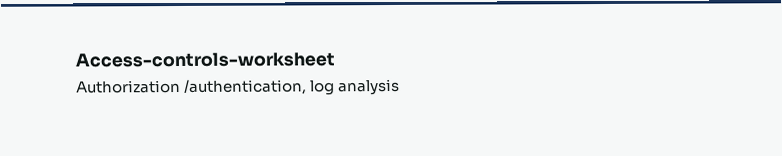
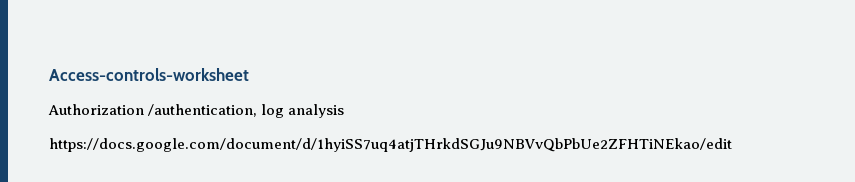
+ https://docs.google.com/document/d/1hyiSS7uq4atjTHrkdSGJu9NBVvQbPbUe2ZFHTiNEkao/edit

